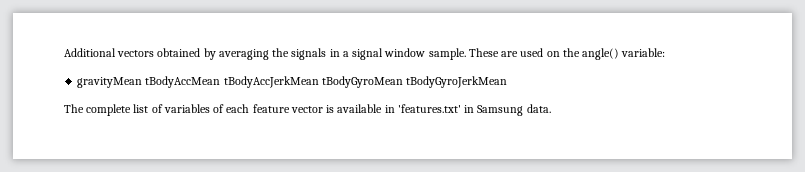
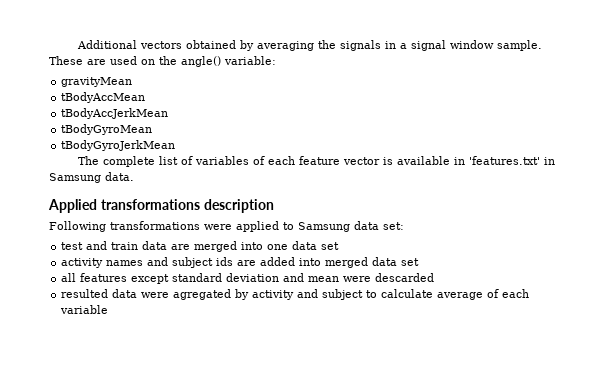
- gravityMean tBodyAccMean tBodyAccJerkMean tBodyGyroMean tBodyGyroJerkMean
+ gravityMean
+ tBodyAccMean
+ tBodyAccJerkMean
+ tBodyGyroMean
+ tBodyGyroJerkMean
+ Applied transformations description
+ Following transformations were applied to Samsung data set:
+ test and train data are merged into one data set
+ activity names and subject ids are added into merged data set
+ all features except standard deviation and mean were descarded
+ resulted data were agregated by activity and subject to calculate average of each variable

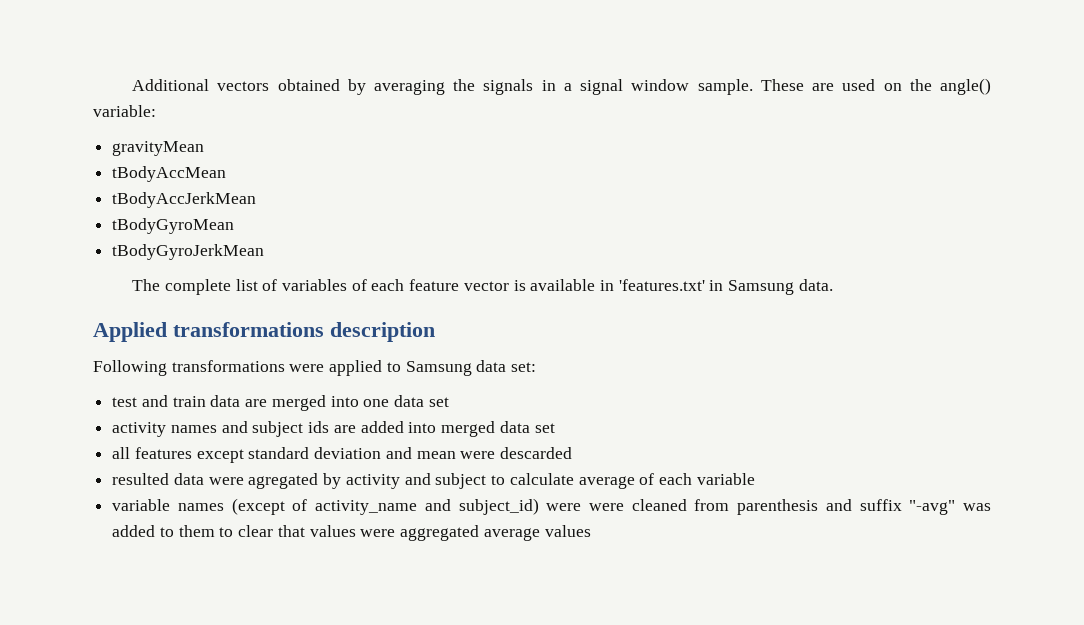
+ variable names (except of activity_name and subject_id) were were cleaned from parenthesis and suffix "-avg" was added to them to clear that values were aggregated average values

